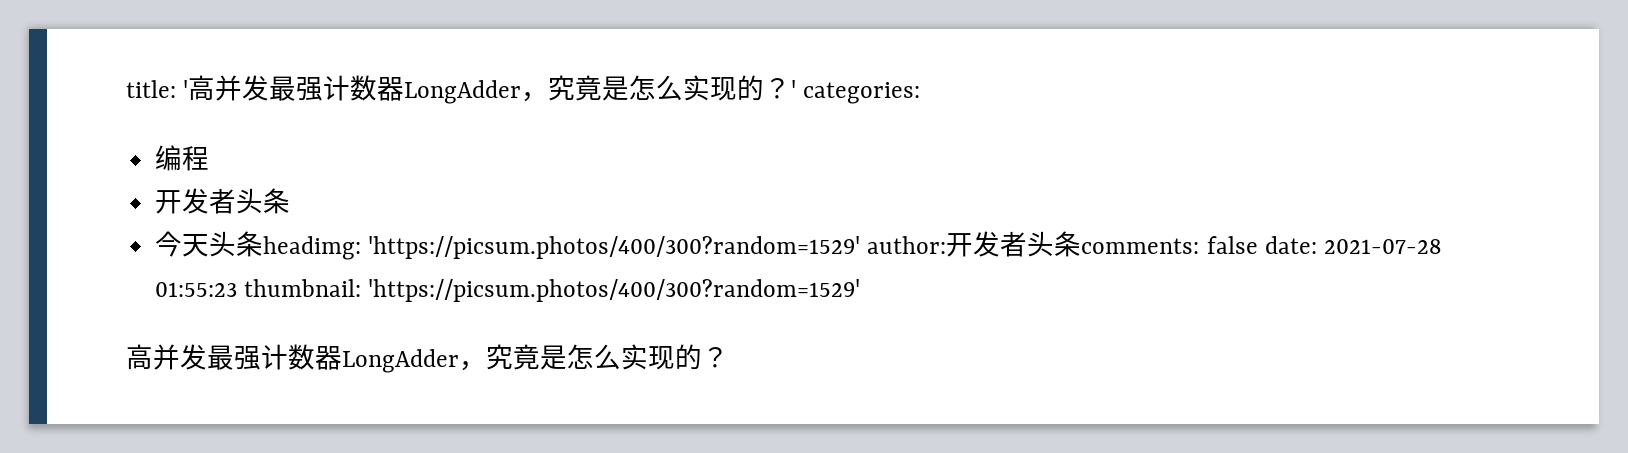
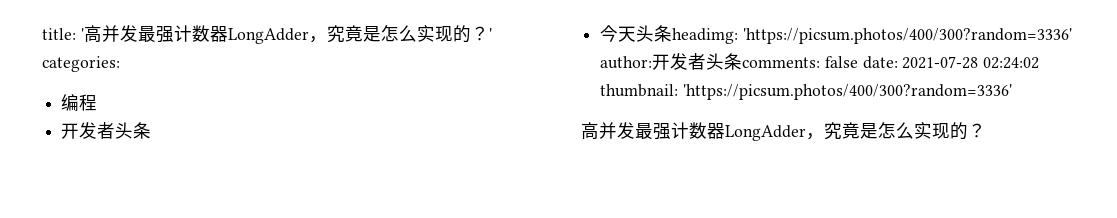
- 今天头条headimg: 'https://picsum.photos/400/300?random=1529' author:开发者头条comments: false date: 2021-07-28 01:55:23 thumbnail: 'https://picsum.photos/400/300?random=1529'
+ 今天头条headimg: 'https://picsum.photos/400/300?random=3336' author:开发者头条comments: false date: 2021-07-28 02:24:02 thumbnail: 'https://picsum.photos/400/300?random=3336'

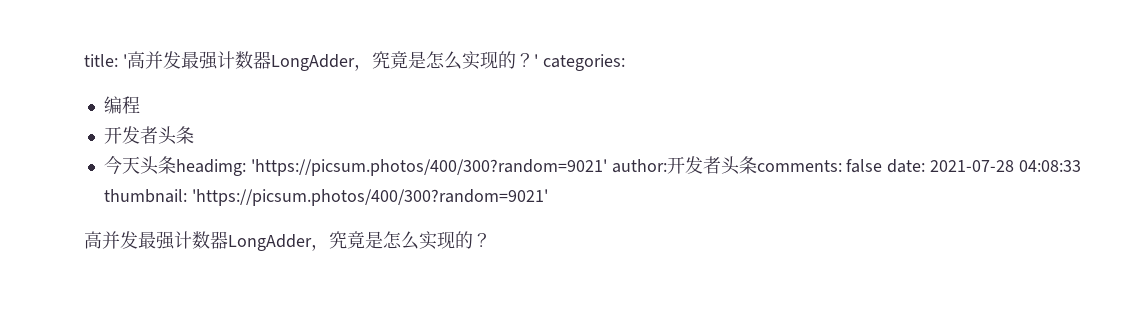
- 今天头条headimg: 'https://picsum.photos/400/300?random=3336' author:开发者头条comments: false date: 2021-07-28 02:24:02 thumbnail: 'https://picsum.photos/400/300?random=3336'
+ 今天头条headimg: 'https://picsum.photos/400/300?random=9021' author:开发者头条comments: false date: 2021-07-28 04:08:33 thumbnail: 'https://picsum.photos/400/300?random=9021'

